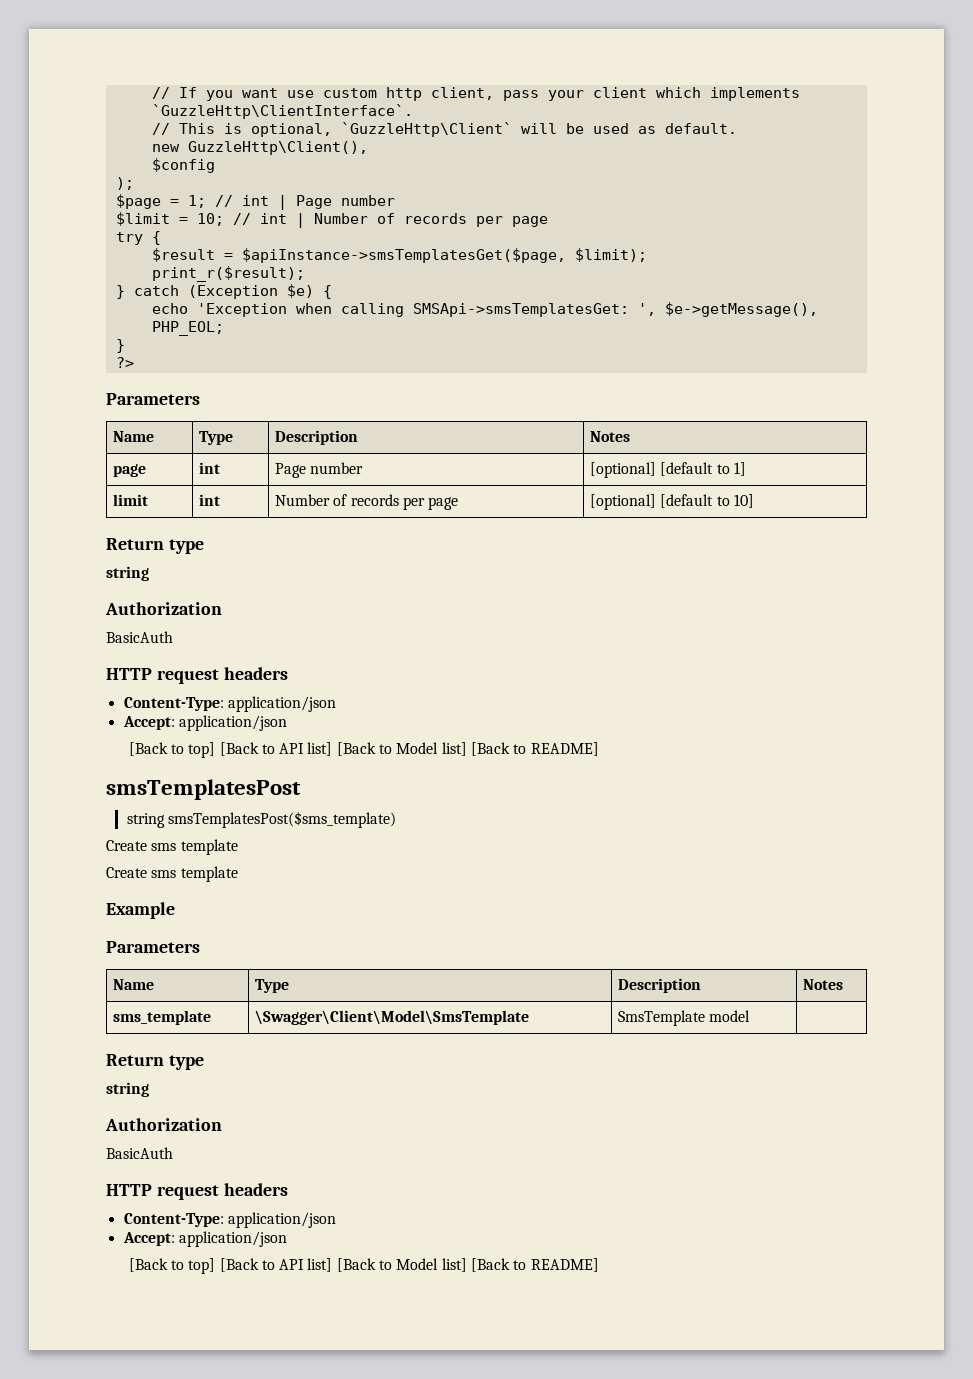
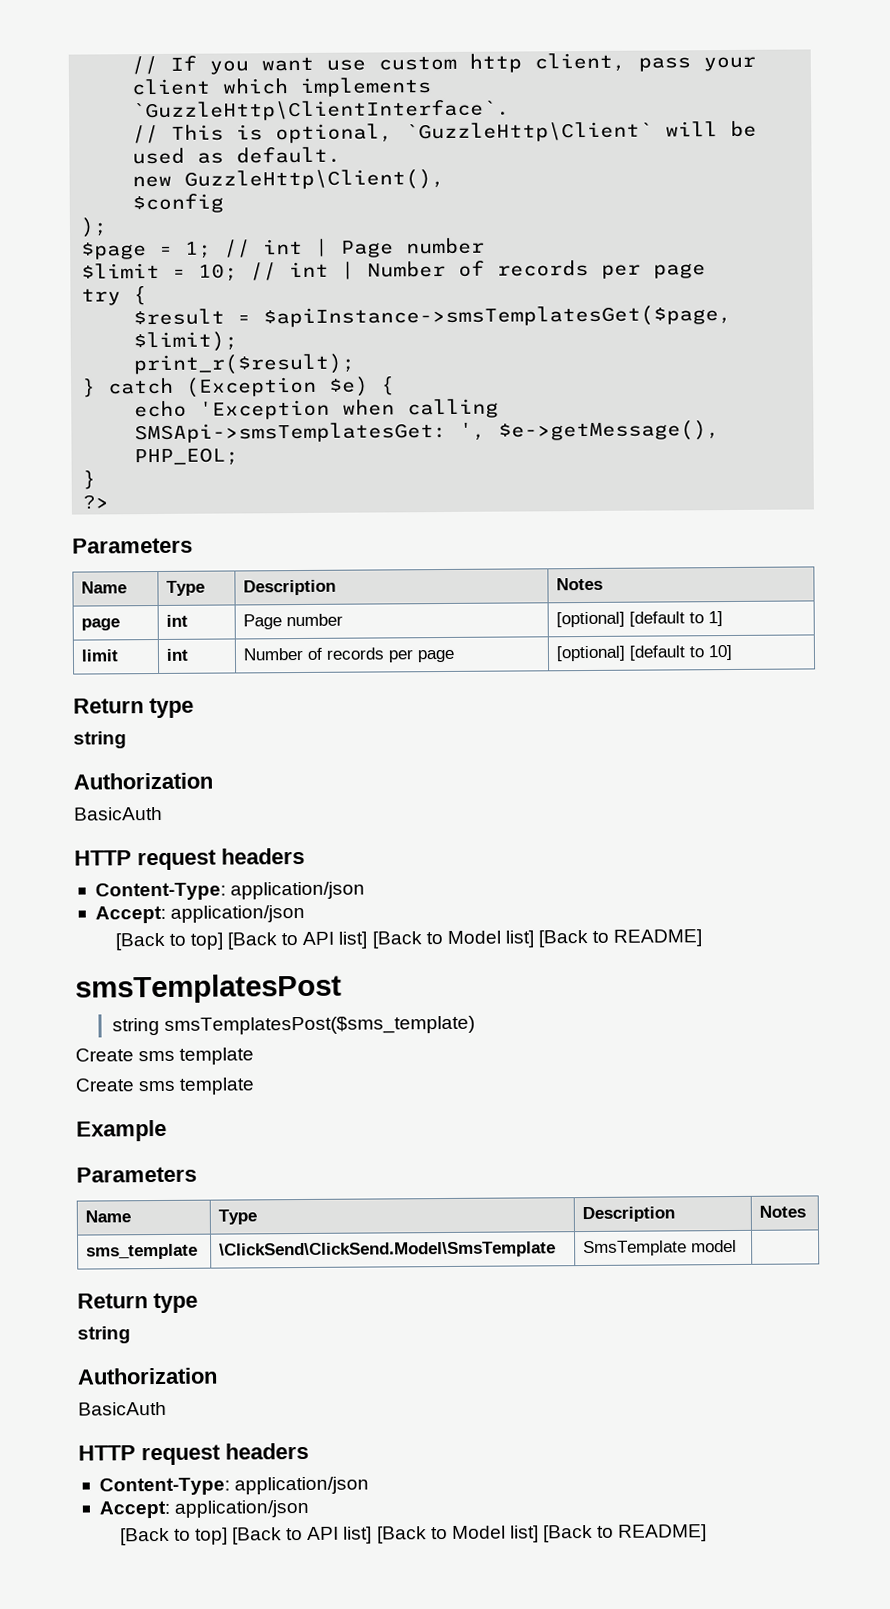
- sms_template | \Swagger\Client\Model\SmsTemplate | SmsTemplate model |
+ sms_template | \ClickSend\ClickSend.Model\SmsTemplate | SmsTemplate model |

